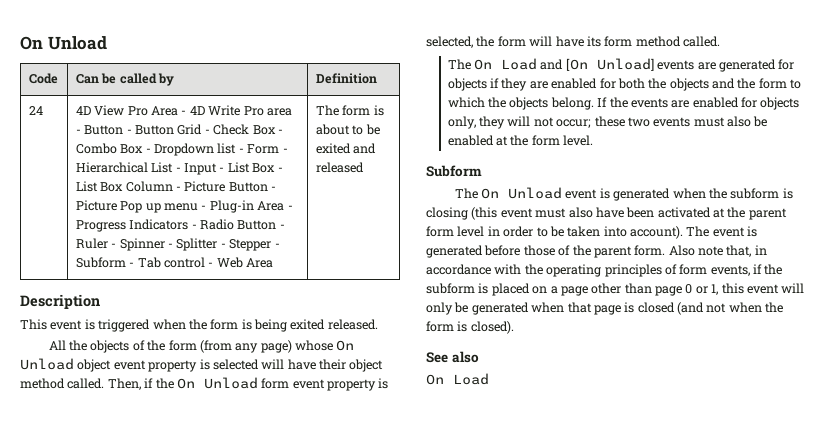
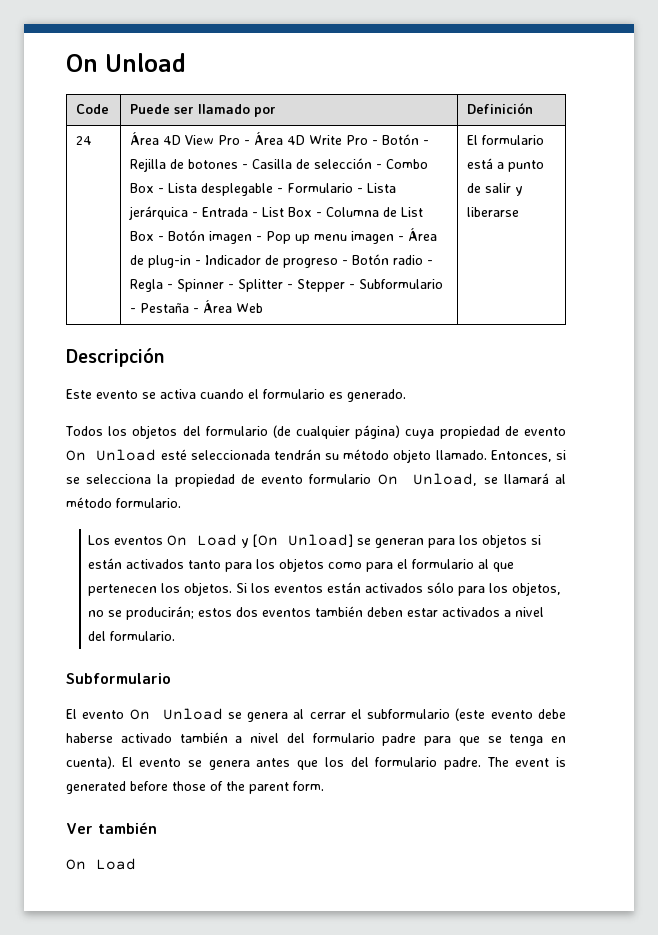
- Code | Can be called by | Definition
+ Code | Puede ser llamado por | Definición
- 4D View Pro Area - 4D Write Pro area - Button - Button Grid - Check Box - Combo Box - Dropdown list - Form - Hierarchical List - Input - List Box - List Box Column - Picture Button - Picture Pop up menu - Plug-in Area - Progress Indicators - Radio Button - Ruler - Spinner - Splitter - Stepper - Subform - Tab control - Web Area | The form is about to be exited and released
- Description
- This event is triggered when the form is being exited released.
- All the objects of the form (from any page) whose On Unload object event property is selected will have their object method called. Then, if the On Unload form event property is selected, the form will have its form method called.
- The On Load and [On Unload] events are generated for objects if they are enabled for both the objects and the form to which the objects belong. If the events are enabled for objects only, they will not occur; these two events must also be enabled at the form level.
- Subform
- The On Unload event is generated when the subform is closing (this event must also have been activated at the parent form level in order to be taken into account).
+ Área 4D View Pro - Área 4D Write Pro - Botón - Rejilla de botones - Casilla de selección - Combo Box - Lista desplegable - Formulario - Lista jerárquica - Entrada - List Box - Columna de List Box - Botón imagen - Pop up menu imagen - Área de plug-in - Indicador de progreso - Botón radio - Regla - Spinner - Splitter - Stepper - Subformulario - Pestaña - Área Web | El formulario está a punto de salir y liberarse
+ Descripción
+ Este evento se activa cuando el formulario es generado.
+ Todos los objetos del formulario (de cualquier página) cuya propiedad de evento On Unload esté seleccionada tendrán su método objeto llamado. Entonces, si se selecciona la propiedad de evento formulario On Unload, se llamará al método formulario.
+ Los eventos On Load y [On Unload] se generan para los objetos si están activados tanto para los objetos como para el formulario al que pertenecen los objetos. Si los eventos están activados sólo para los objetos, no se producirán; estos dos eventos también deben estar activados a nivel del formulario.
+ Subformulario
+ El evento On Unload se genera al cerrar el subformulario (este evento debe haberse activado también a nivel del formulario padre para que se tenga en cuenta). El evento se genera antes que los del formulario padre.
- The event is generated before those of the parent form. Also note that, in accordance with the operating principles of form events, if the subform is placed on a page other than page 0 or 1, this event will only be generated when that page is closed (and not when the form is closed).
- See also
+ The event is generated before those of the parent form.
+ Ver también

